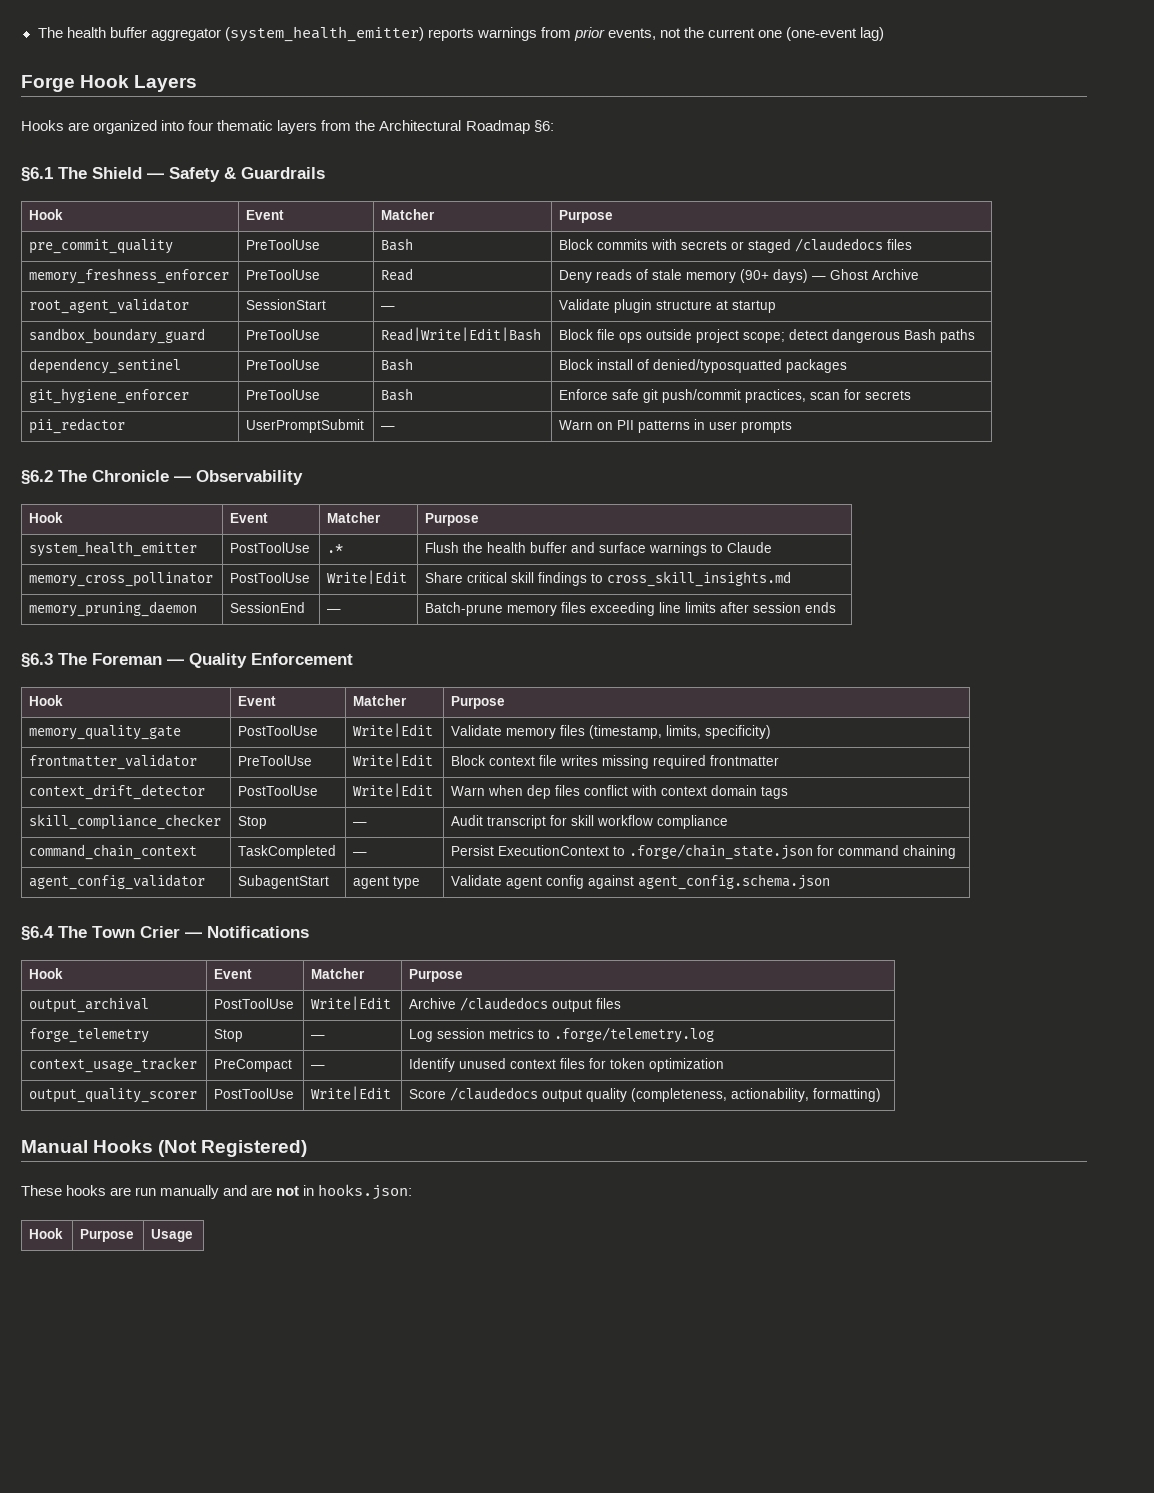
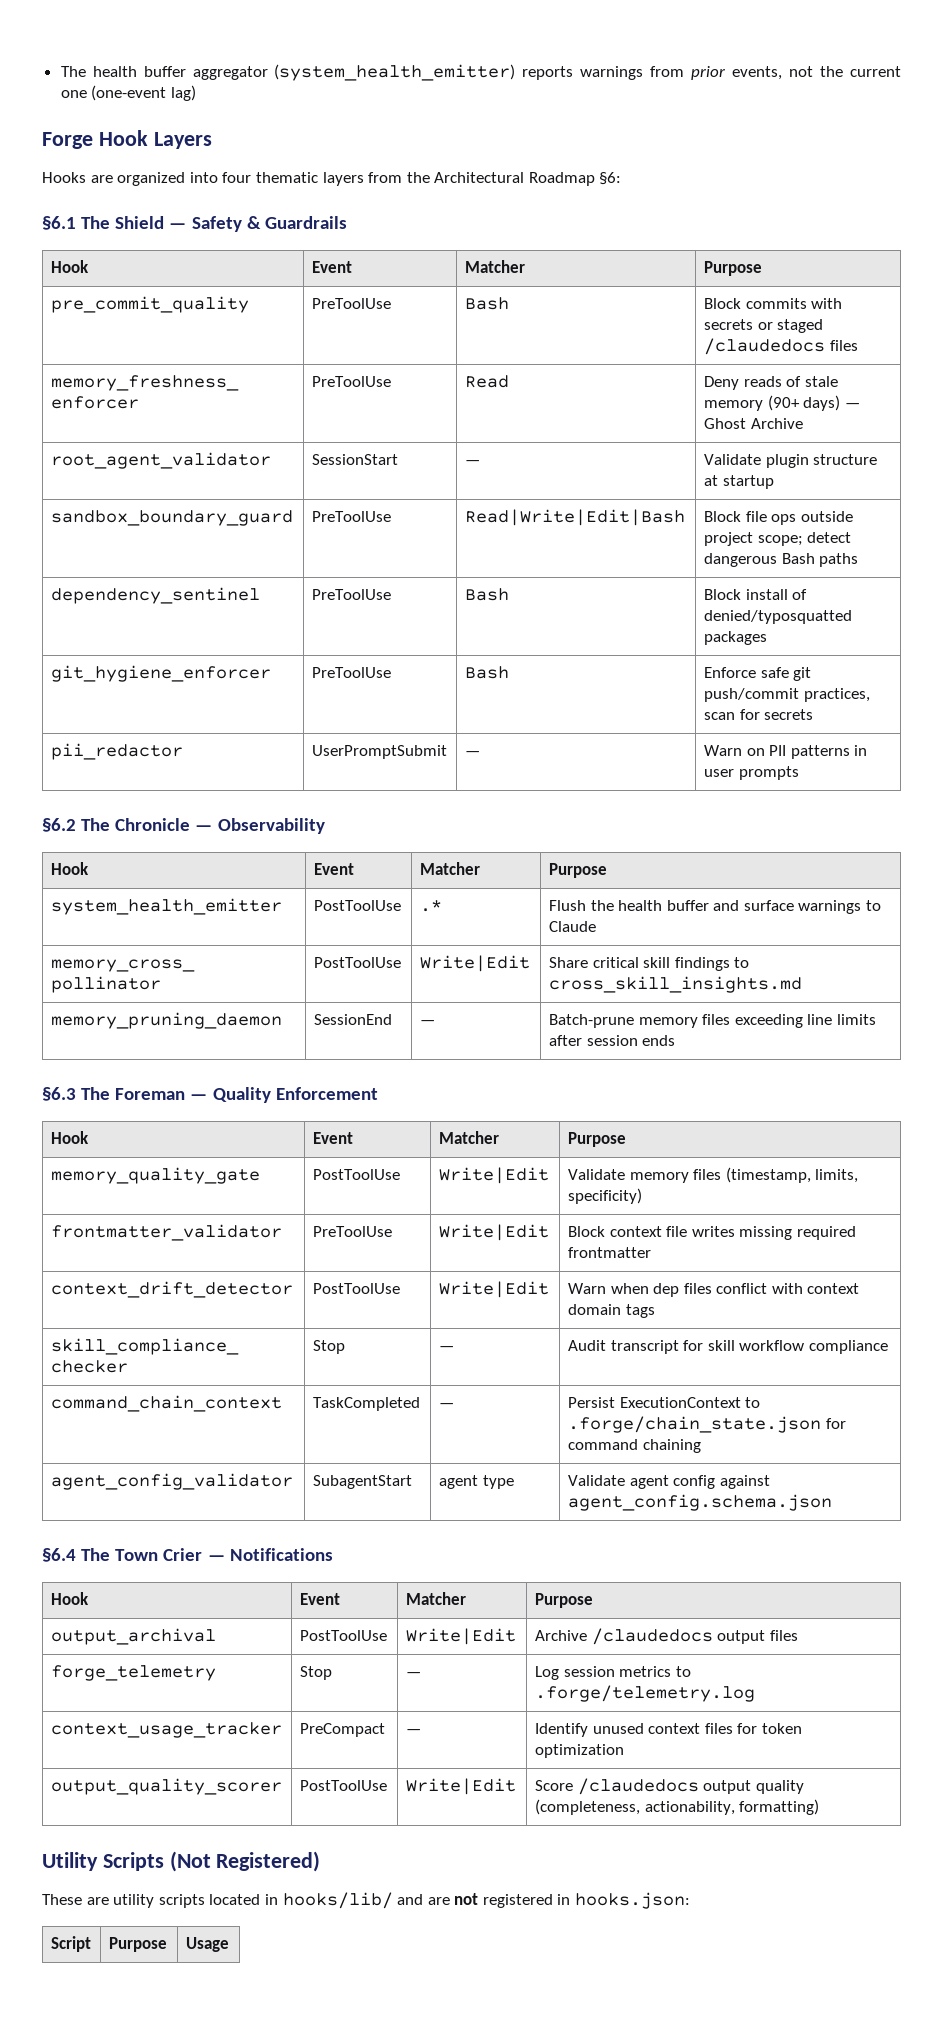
- Manual Hooks (Not Registered)
+ Utility Scripts (Not Registered)
- These hooks are run manually and are not in hooks.json:
+ These are utility scripts located in hooks/lib/ and are not registered in hooks.json:
- Hook | Purpose | Usage
+ Script | Purpose | Usage

